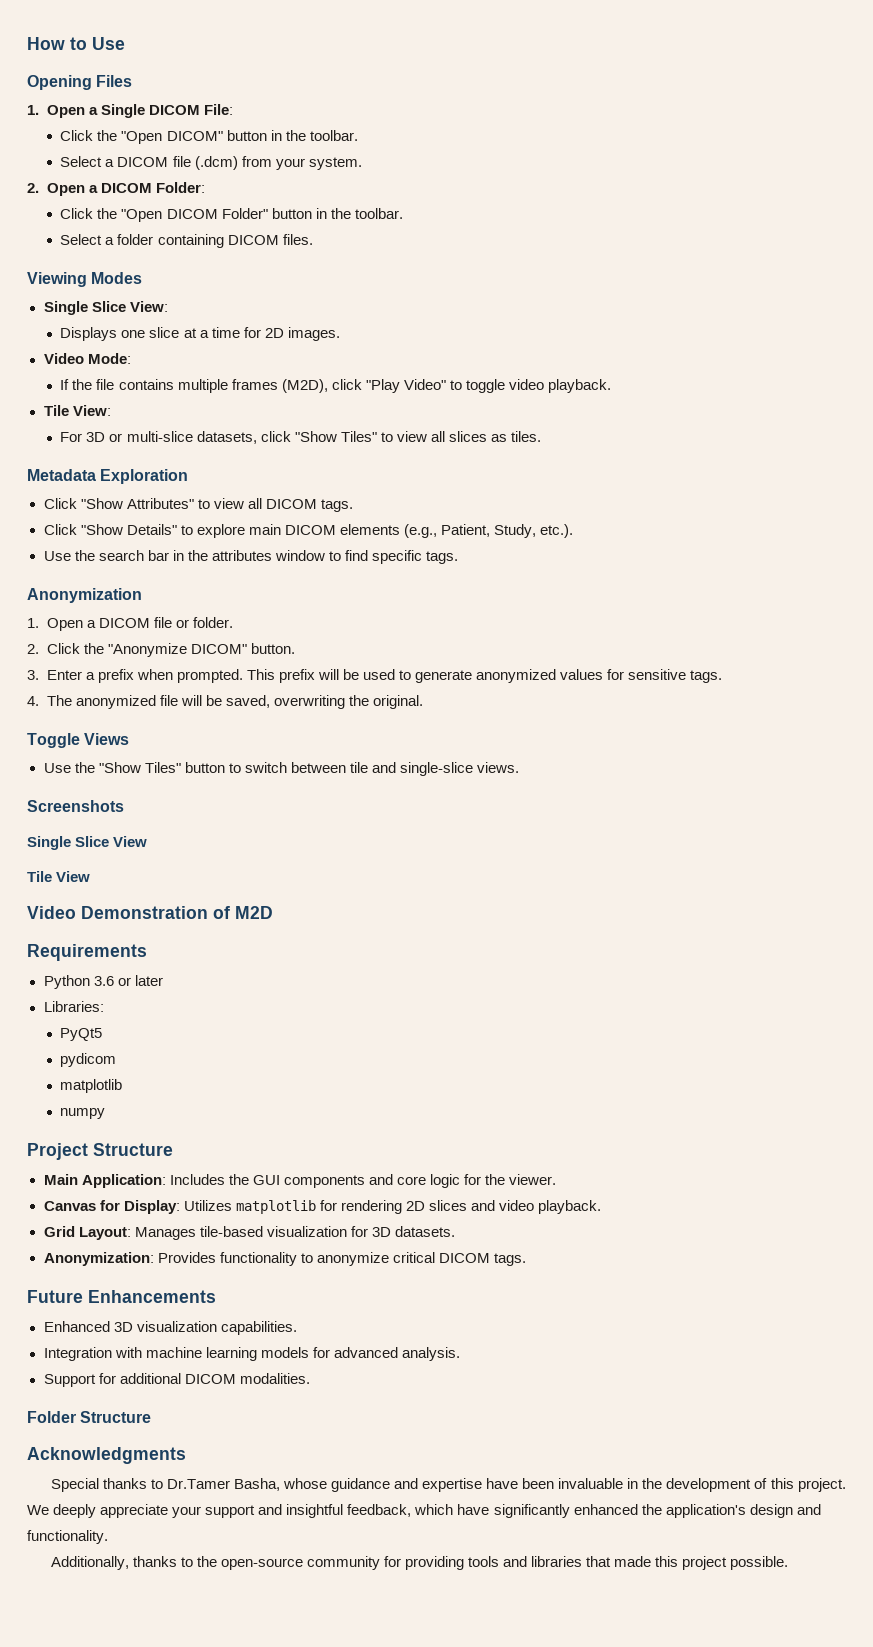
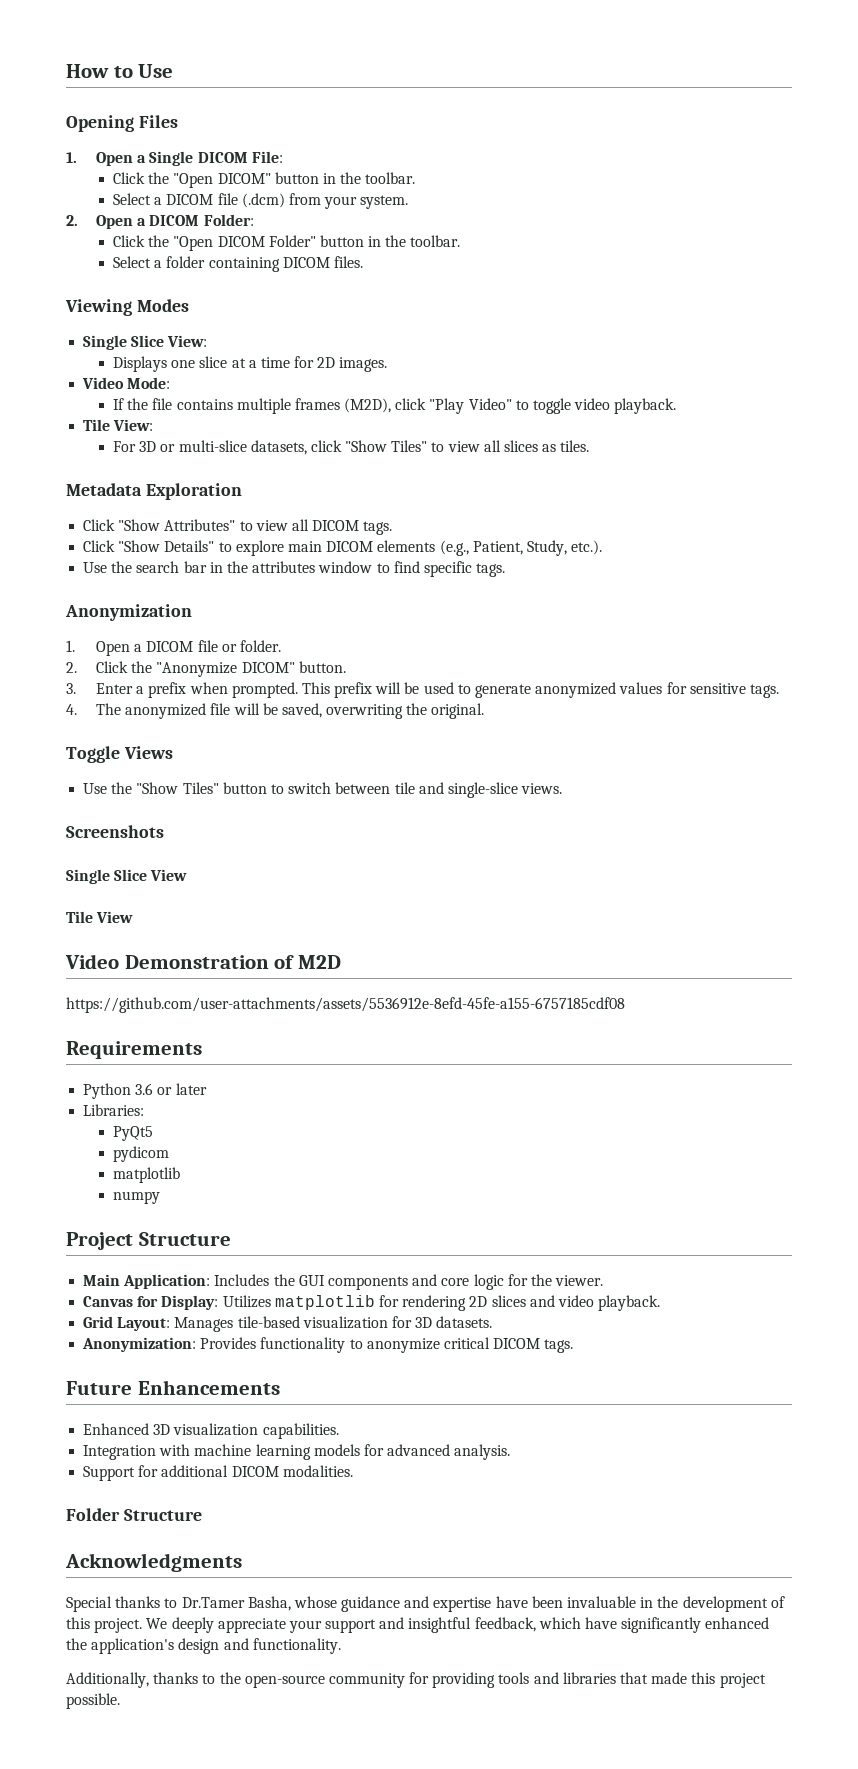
+ https://github.com/user-attachments/assets/5536912e-8efd-45fe-a155-6757185cdf08

